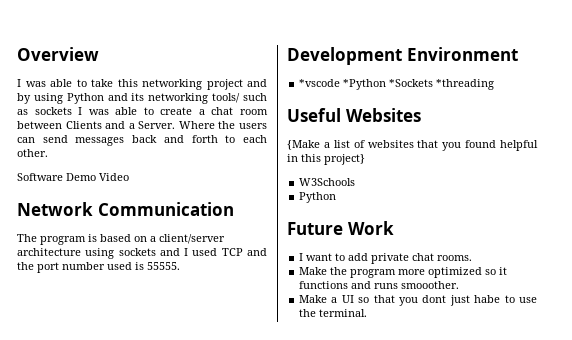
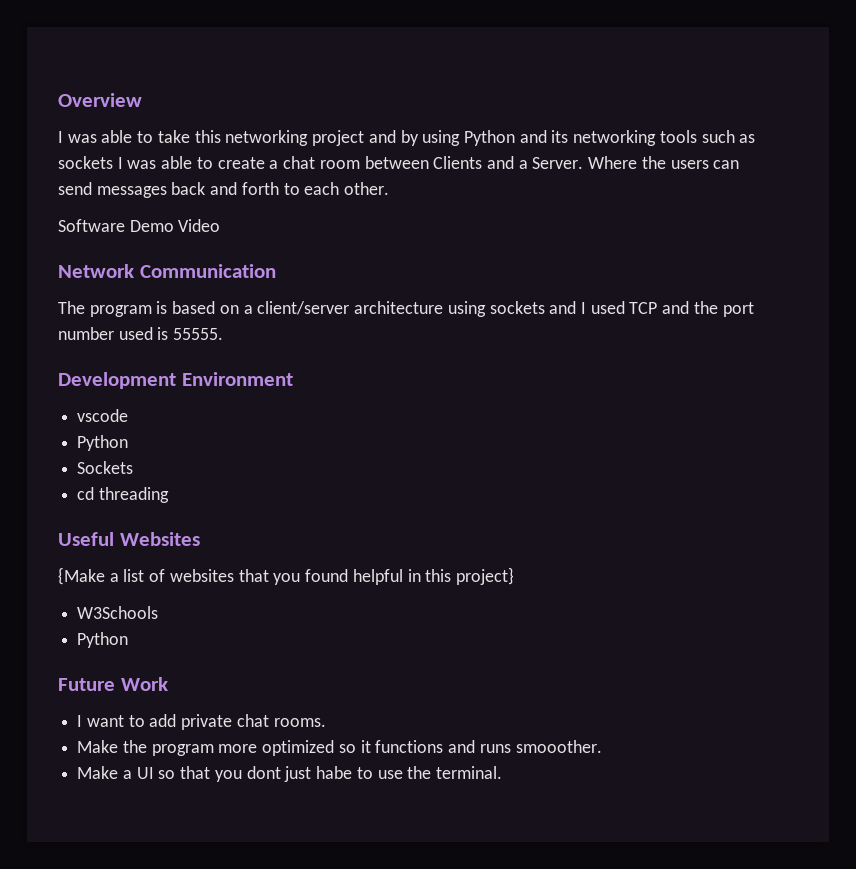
- I was able to take this networking project and by using Python and its networking tools/ such as sockets I was able to create a chat room between Clients and a Server.
+ I was able to take this networking project and by using Python and its networking tools such as sockets I was able to create a chat room between Clients and a Server.
- *vscode *Python *Sockets *threading
+ vscode
+ Python
+ Sockets
+ cd threading

